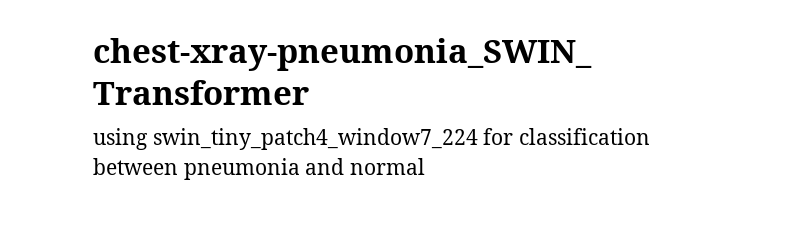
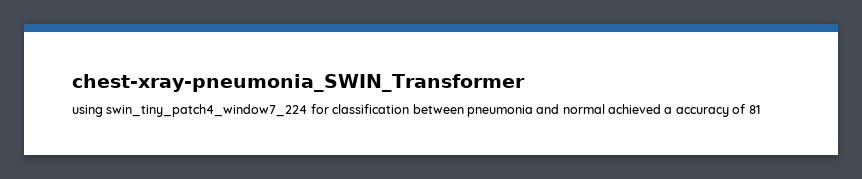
- using swin_tiny_patch4_window7_224 for classification between pneumonia and normal
+ using swin_tiny_patch4_window7_224 for classification between pneumonia and normal achieved a accuracy of 81

